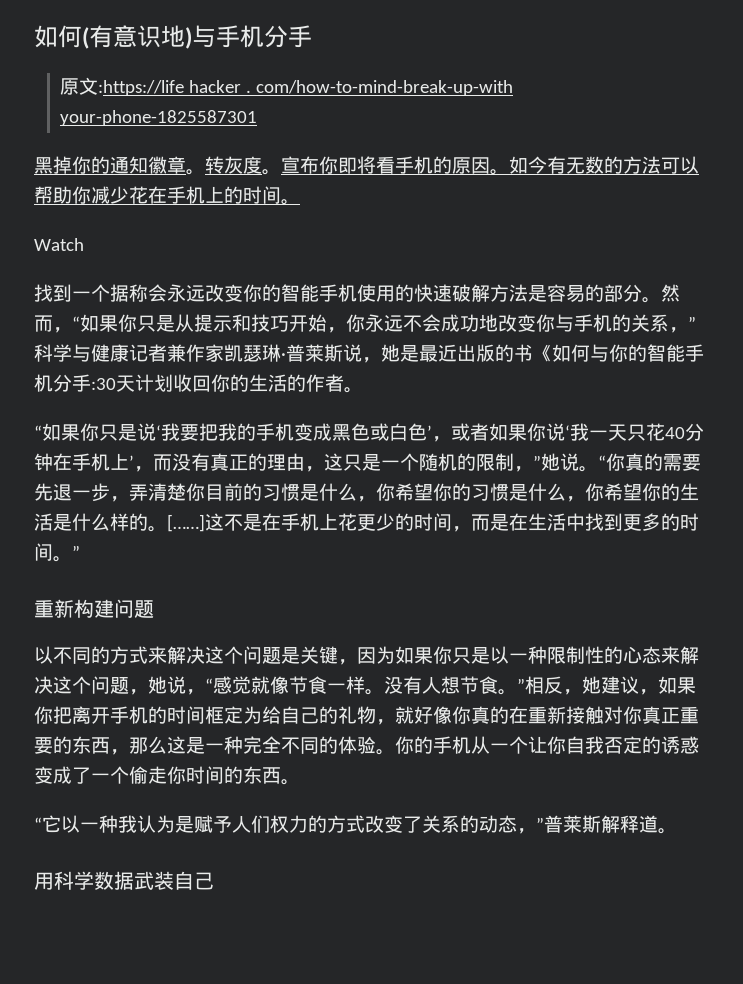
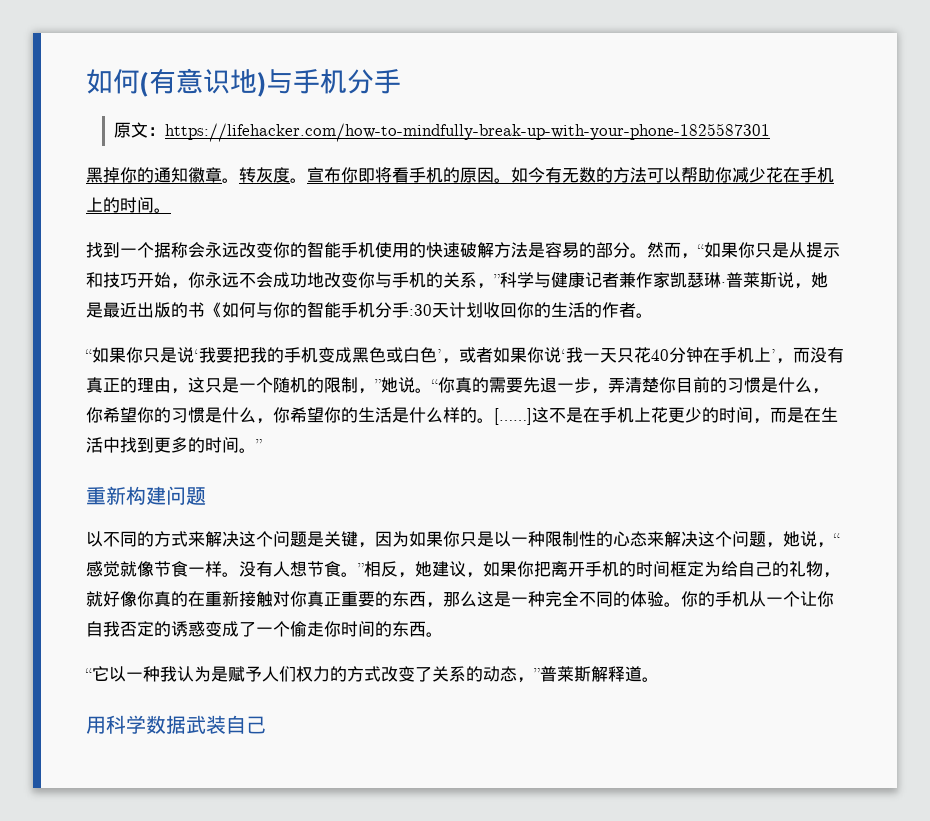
- 原文:https://life hacker . com/how-to-mind-break-up-with your-phone-1825587301
+ 原文：https://lifehacker.com/how-to-mindfully-break-up-with-your-phone-1825587301
- Watch

